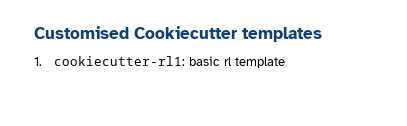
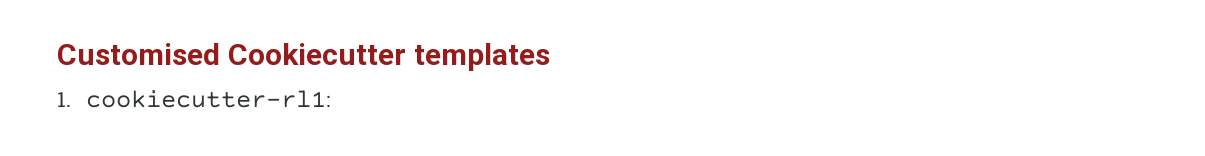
- 1. cookiecutter-rl1: basic rl template
+ 1. cookiecutter-rl1:

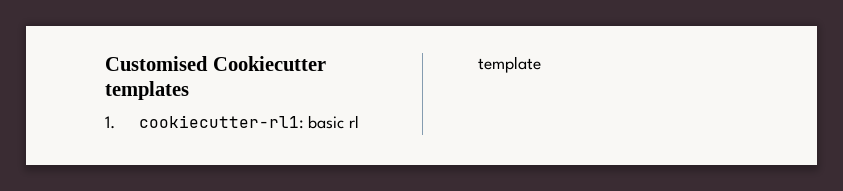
- 1. cookiecutter-rl1:
+ 1. cookiecutter-rl1: basic rl template

